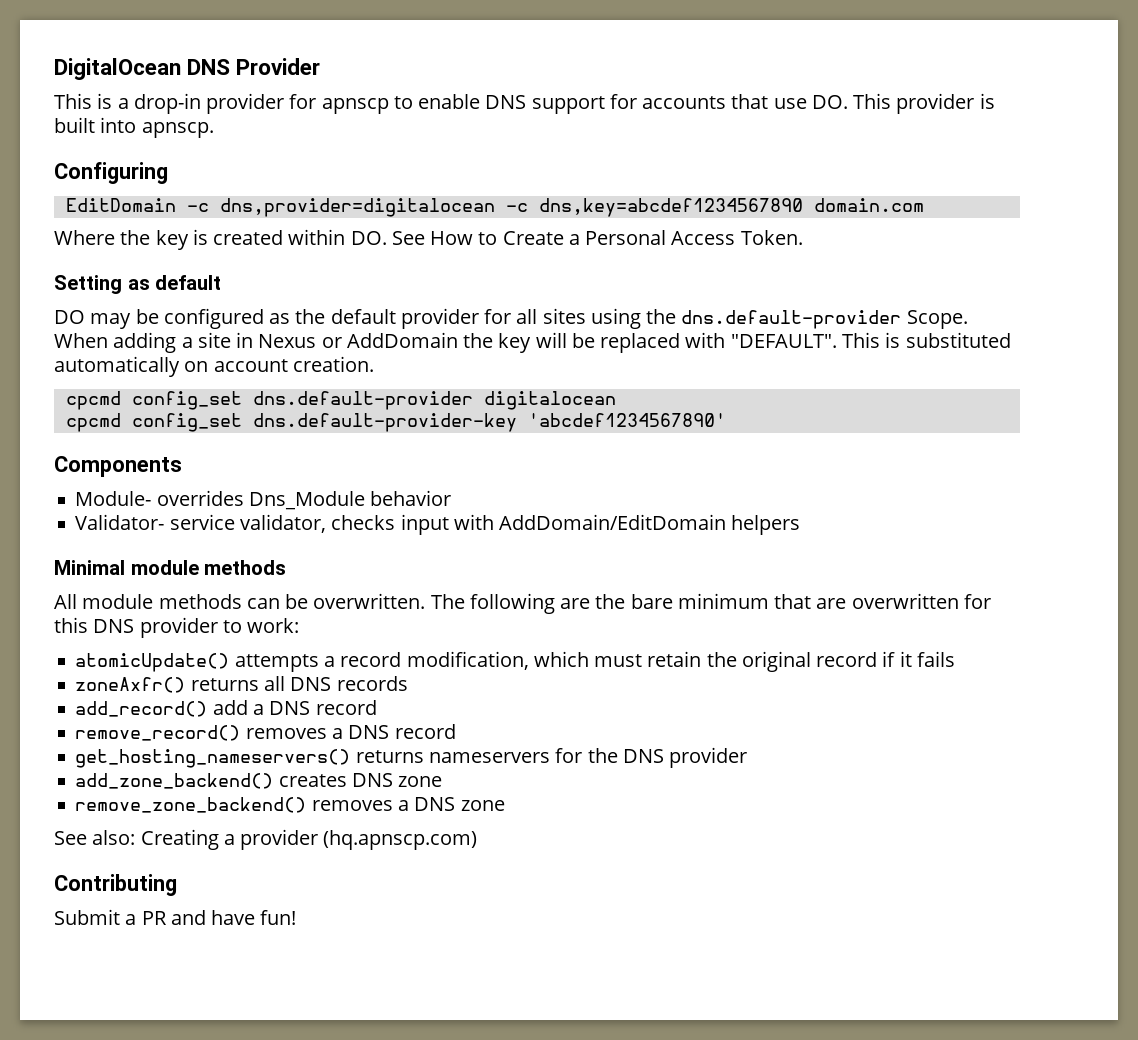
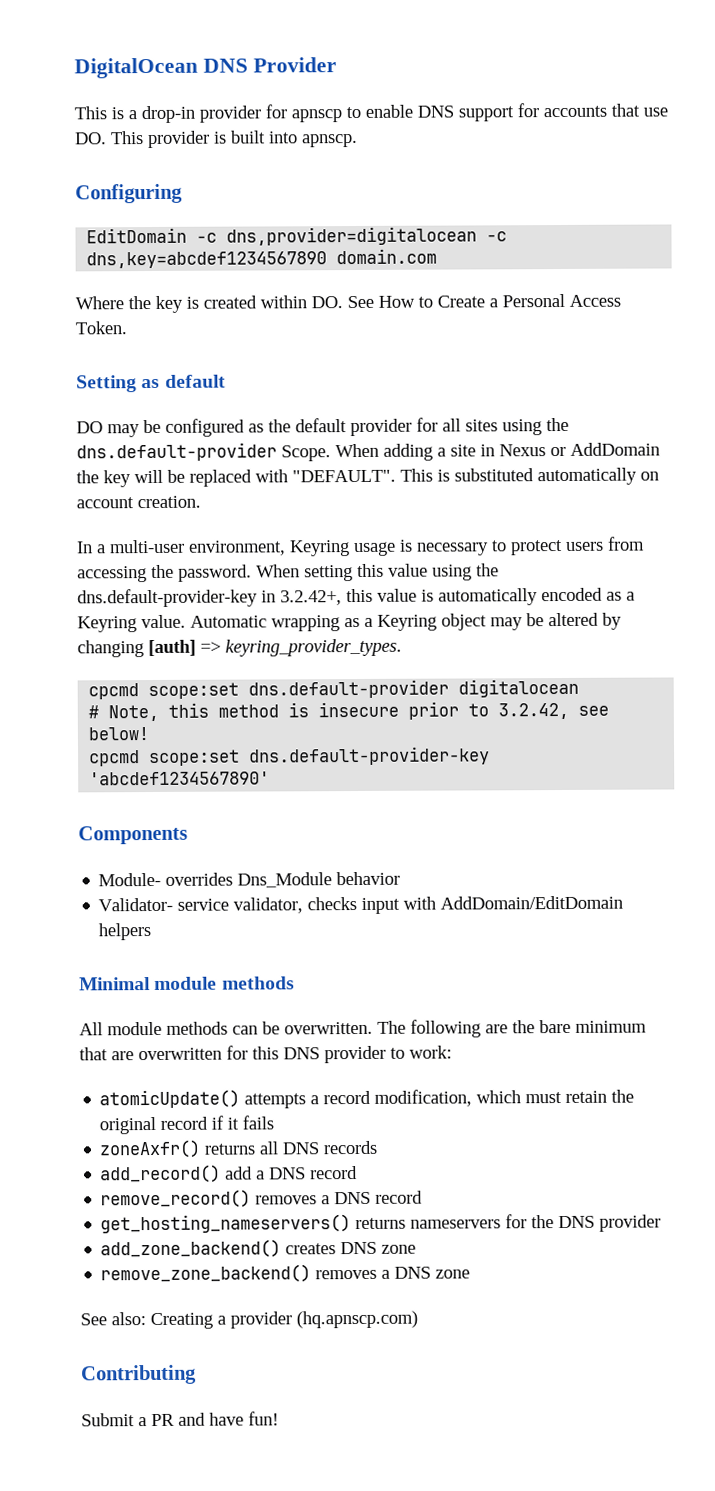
- cpcmd config_set dns.default-provider digitalocean
+ In a multi-user environment, Keyring usage is necessary to protect users from accessing the password. When setting this value using the dns.default-provider-key in 3.2.42+, this value is automatically encoded as a Keyring value. Automatic wrapping as a Keyring object may be altered by changing [auth] => keyring_provider_types.
+ cpcmd scope:set dns.default-provider digitalocean
- cpcmd config_set dns.default-provider-key 'abcdef1234567890'
+ # Note, this method is insecure prior to 3.2.42, see below!
+ cpcmd scope:set dns.default-provider-key 'abcdef1234567890'

